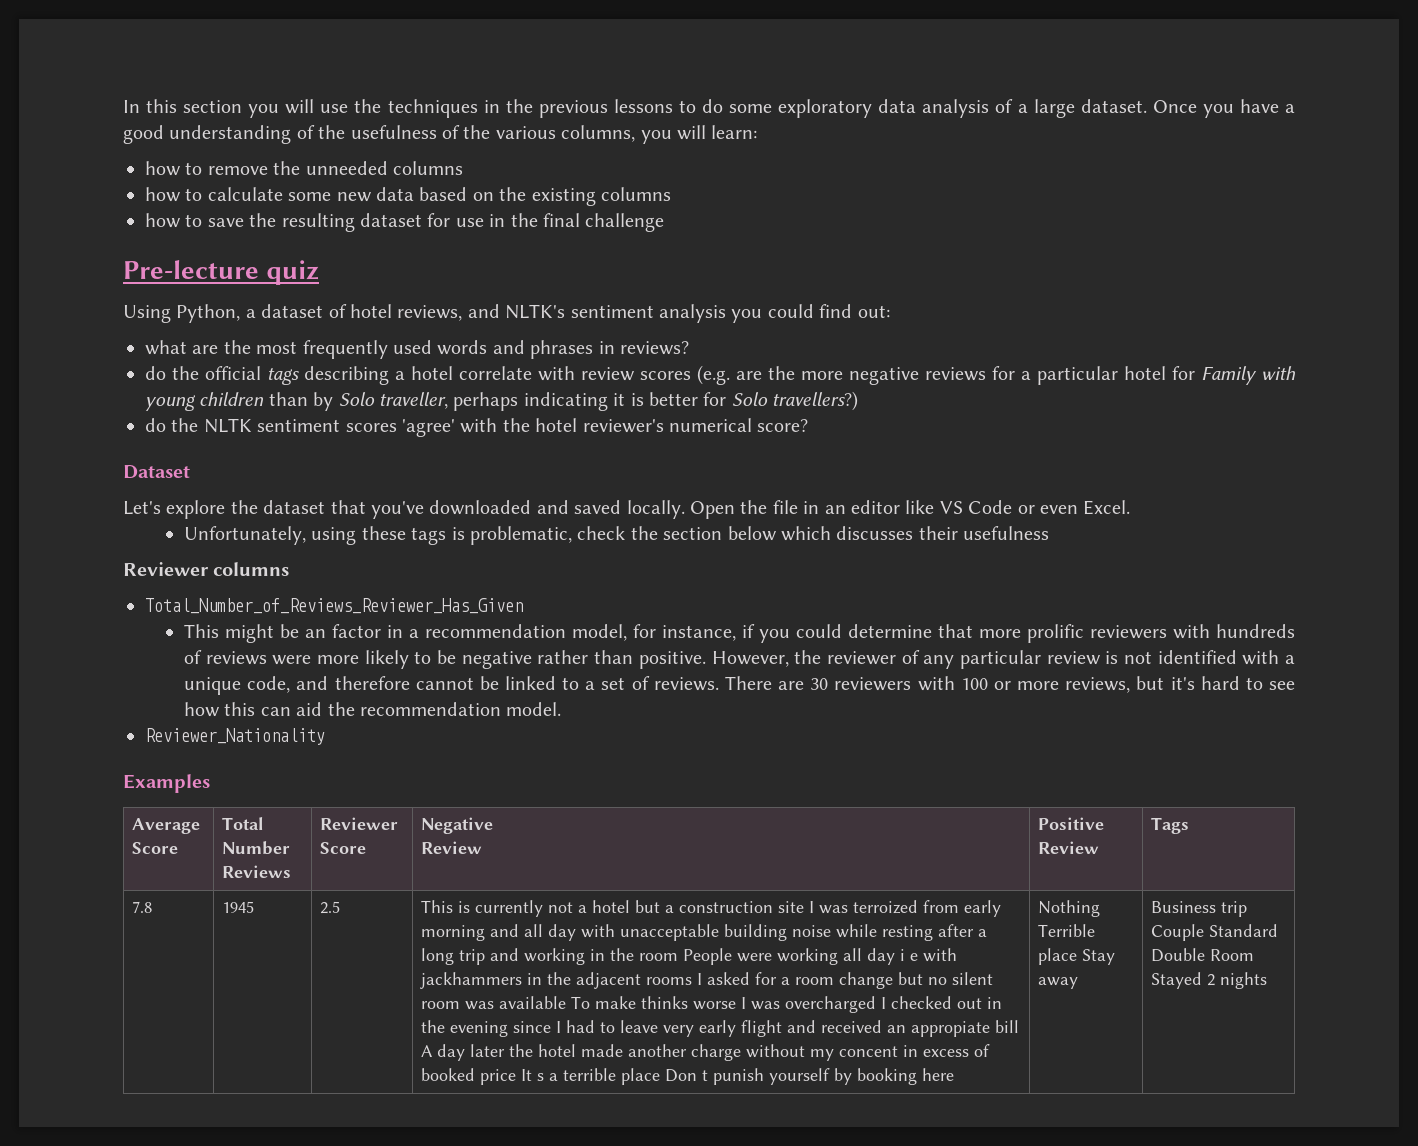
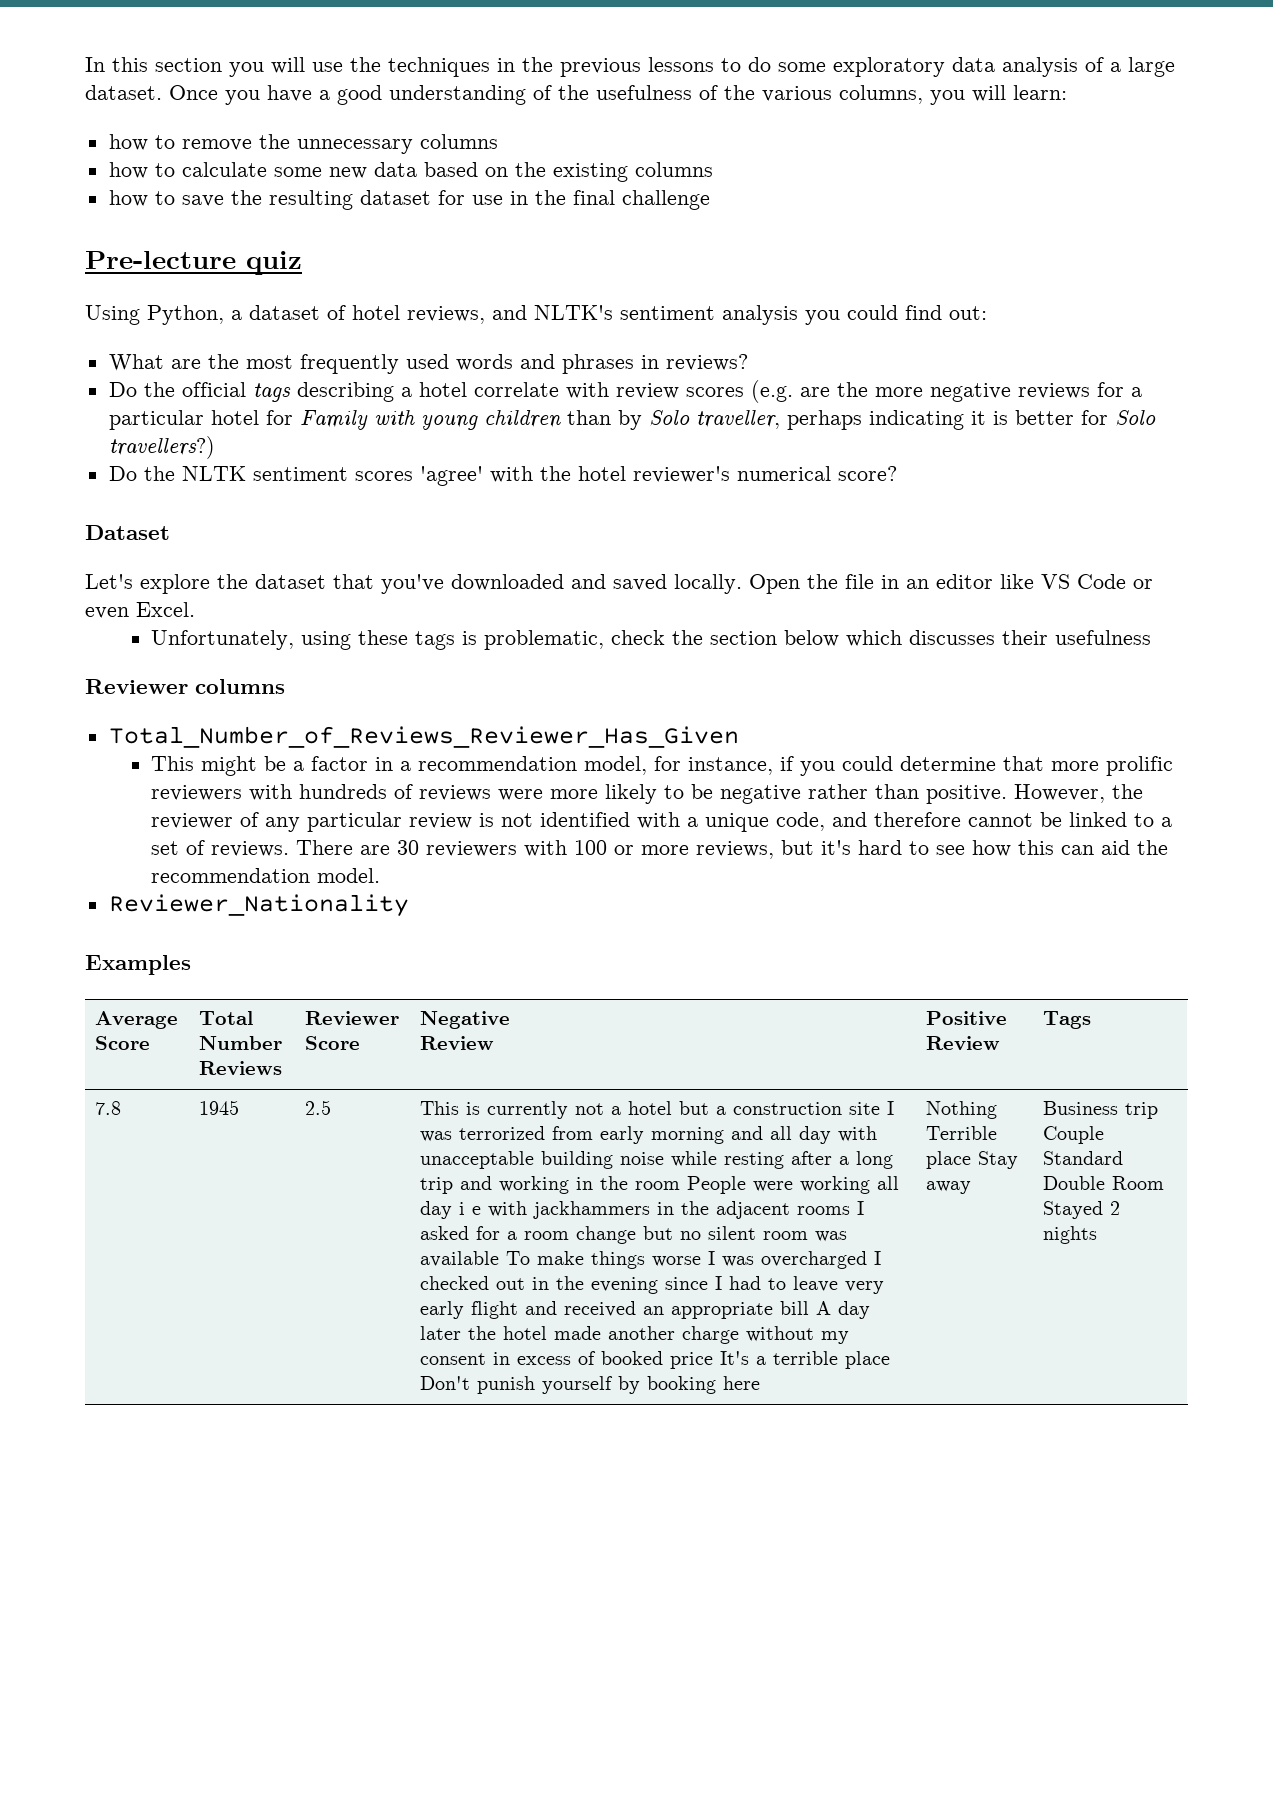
- how to remove the unneeded columns
+ how to remove the unnecessary columns
- what are the most frequently used words and phrases in reviews?
+ What are the most frequently used words and phrases in reviews?
- do the official tags describing a hotel correlate with review scores (e.g. are the more negative reviews for a particular hotel for Family with young children than by Solo traveller, perhaps indicating it is better for Solo travellers?)
+ Do the official tags describing a hotel correlate with review scores (e.g. are the more negative reviews for a particular hotel for Family with young children than by Solo traveller, perhaps indicating it is better for Solo travellers?)
- do the NLTK sentiment scores 'agree' with the hotel reviewer's numerical score?
+ Do the NLTK sentiment scores 'agree' with the hotel reviewer's numerical score?
- This might be an factor in a recommendation model, for instance, if you could determine that more prolific reviewers with hundreds of reviews were more likely to be negative rather than positive.
+ This might be a factor in a recommendation model, for instance, if you could determine that more prolific reviewers with hundreds of reviews were more likely to be negative rather than positive.
- This is currently not a hotel but a construction site I was terroized from early morning and all day with unacceptable building noise while resting after a long trip and working in the room People were working all day i e with jackhammers in the adjacent rooms I asked for a room change but no silent room was available To make thinks worse I was overcharged I checked out in the evening since I had to leave very early flight and received an appropiate bill A day later the hotel made another charge without my concent in excess of booked price It s a terrible place Don t punish yourself by booking here
+ This is currently not a hotel but a construction site I was terrorized from early morning and all day with unacceptable building noise while resting after a long trip and working in the room People were working all day i e with jackhammers in the adjacent rooms I asked for a room change but no silent room was available To make things worse I was overcharged I checked out in the evening since I had to leave very early flight and received an appropriate bill A day later the hotel made another charge without my consent in excess of booked price It's a terrible place Don't punish yourself by booking here

